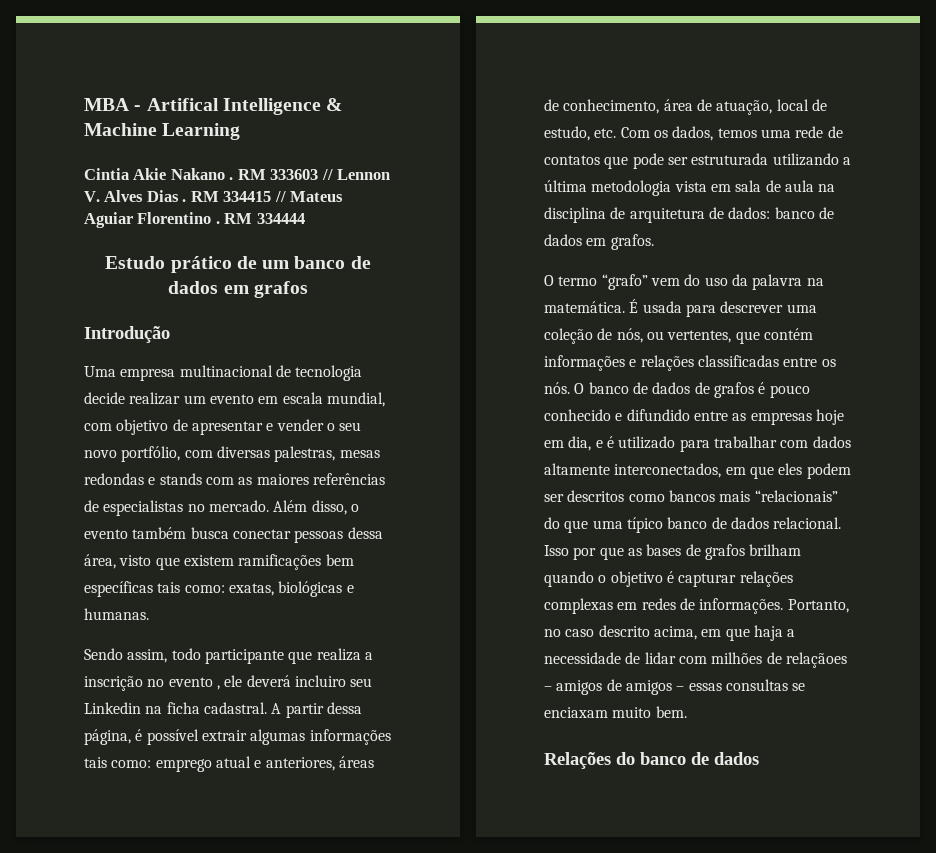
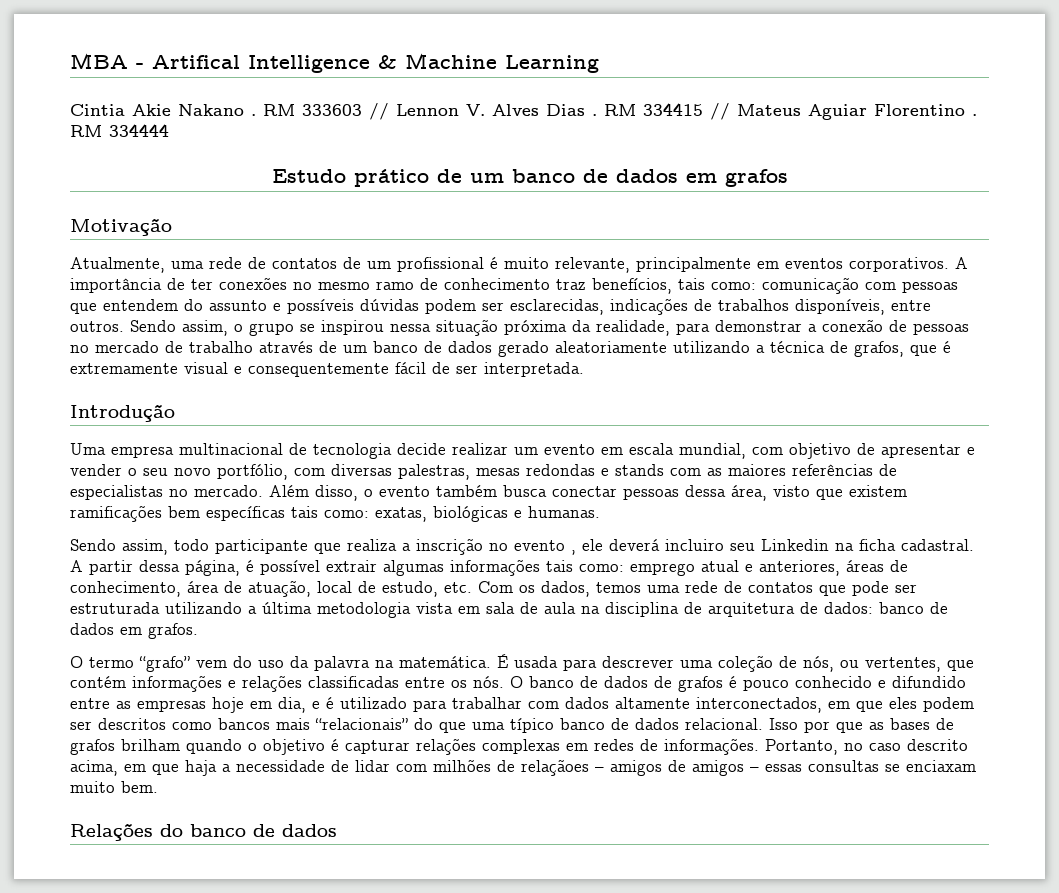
+ Motivação
+ Atualmente, uma rede de contatos de um profissional é muito relevante, principalmente em eventos corporativos. A importância de ter conexões no mesmo ramo de conhecimento traz benefícios, tais como: comunicação com pessoas que entendem do assunto e possíveis dúvidas podem ser esclarecidas, indicações de trabalhos disponíveis, entre outros. Sendo assim, o grupo se inspirou nessa situação próxima da realidade, para demonstrar a conexão de pessoas no mercado de trabalho através de um banco de dados gerado aleatoriamente utilizando a técnica de grafos, que é extremamente visual e consequentemente fácil de ser interpretada.

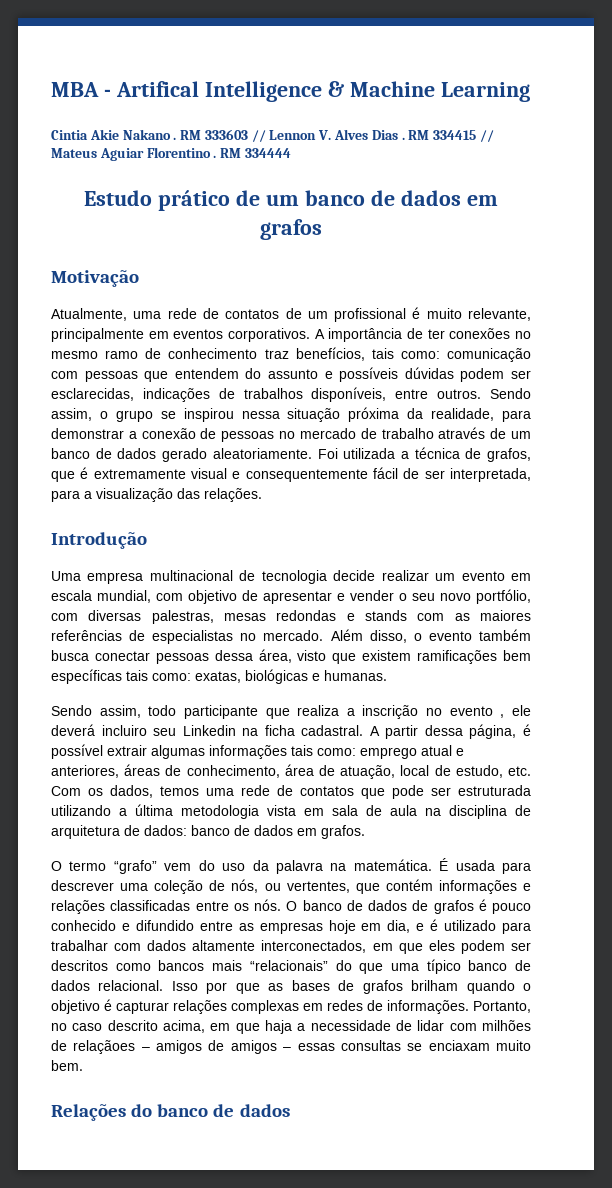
- Sendo assim, o grupo se inspirou nessa situação próxima da realidade, para demonstrar a conexão de pessoas no mercado de trabalho através de um banco de dados gerado aleatoriamente utilizando a técnica de grafos, que é extremamente visual e consequentemente fácil de ser interpretada.
+ Sendo assim, o grupo se inspirou nessa situação próxima da realidade, para demonstrar a conexão de pessoas no mercado de trabalho através de um banco de dados gerado aleatoriamente. Foi utilizada a técnica de grafos, que é extremamente visual e consequentemente fácil de ser interpretada, para a visualização das relações.

